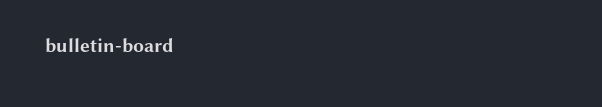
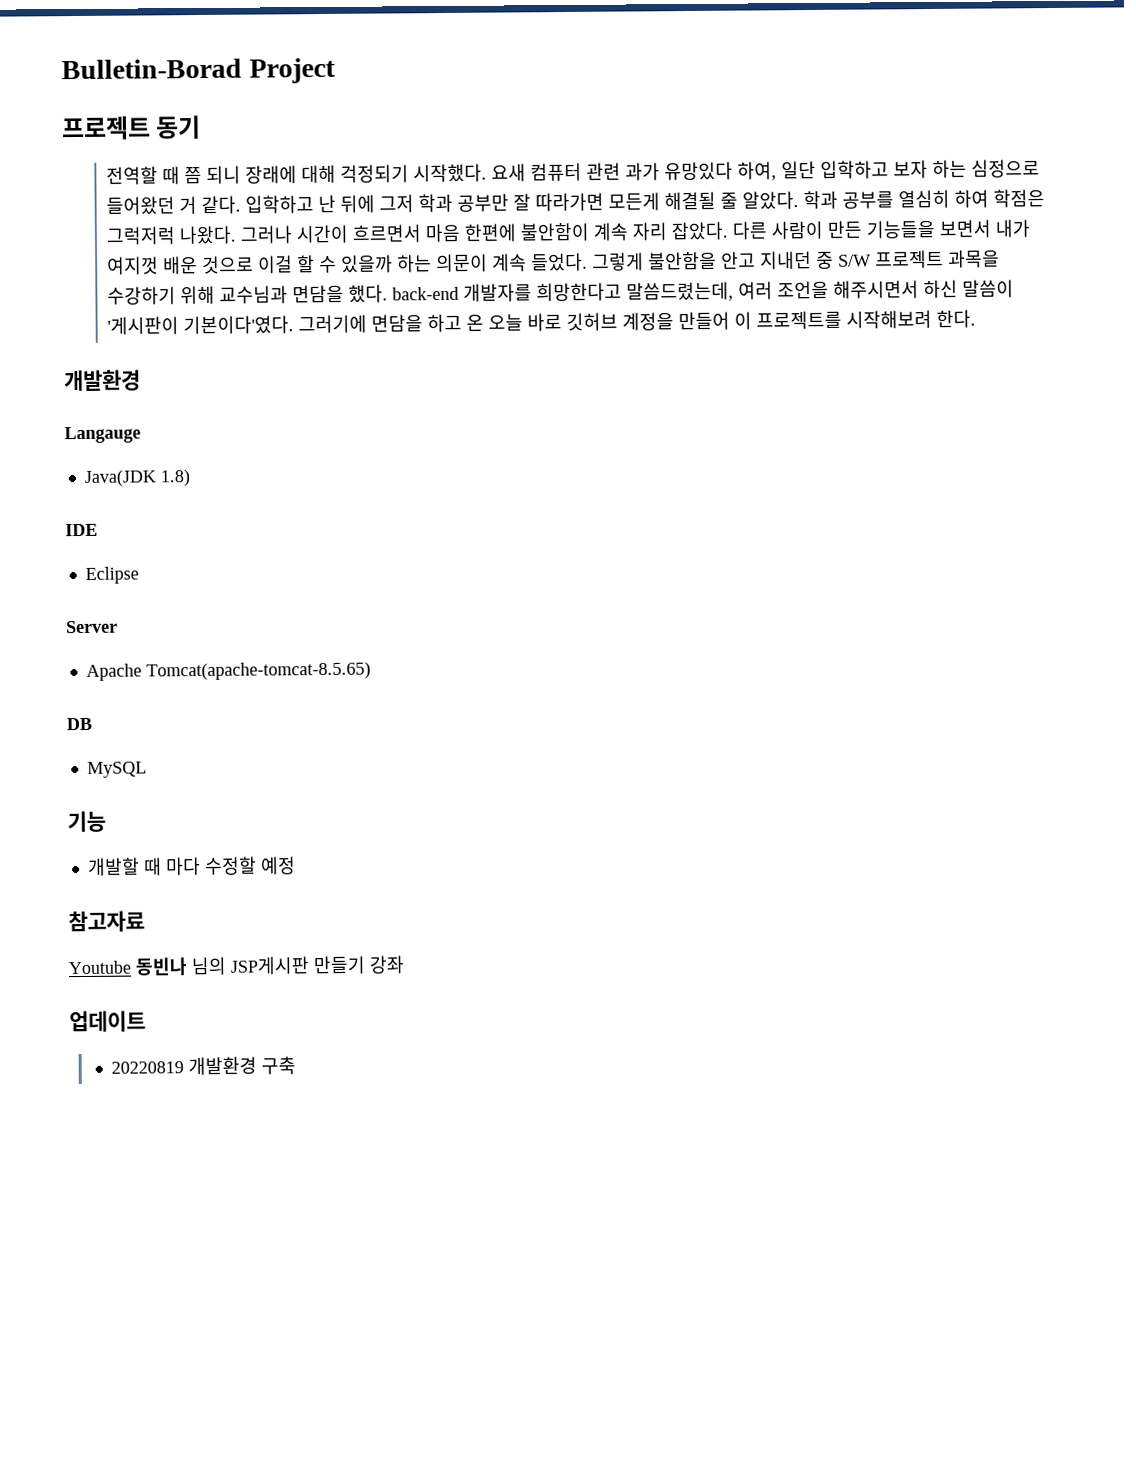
- bulletin-board
+ Bulletin-Borad Project
+ 프로젝트 동기
+ 전역할 때 쯤 되니 장래에 대해 걱정되기 시작했다. 요새 컴퓨터 관련 과가 유망있다 하여, 일단 입학하고 보자 하는 심정으로 들어왔던 거 같다. 입학하고 난 뒤에 그저 학과 공부만 잘 따라가면 모든게 해결될 줄 알았다. 학과 공부를 열심히 하여 학점은 그럭저럭 나왔다. 그러나 시간이 흐르면서 마음 한편에 불안함이 계속 자리 잡았다. 다른 사람이 만든 기능들을 보면서 내가 여지껏 배운 것으로 이걸 할 수 있을까 하는 의문이 계속 들었다. 그렇게 불안함을 안고 지내던 중 S/W 프로젝트 과목을 수강하기 위해 교수님과 면담을 했다. back-end 개발자를 희망한다고 말씀드렸는데, 여러 조언을 해주시면서 하신 말씀이 '게시판이 기본이다'였다. 그러기에 면담을 하고 온 오늘 바로 깃허브 계정을 만들어 이 프로젝트를 시작해보려 한다.
+ 개발환경
+ Langauge
+ Java(JDK 1.8)
+ IDE
+ Eclipse
+ Server
+ Apache Tomcat(apache-tomcat-8.5.65)
+ DB
+ MySQL
+ 기능
+ 개발할 때 마다 수정할 예정
+ 참고자료
+ Youtube 동빈나 님의 JSP게시판 만들기 강좌
+ 업데이트
+ 20220819 개발환경 구축

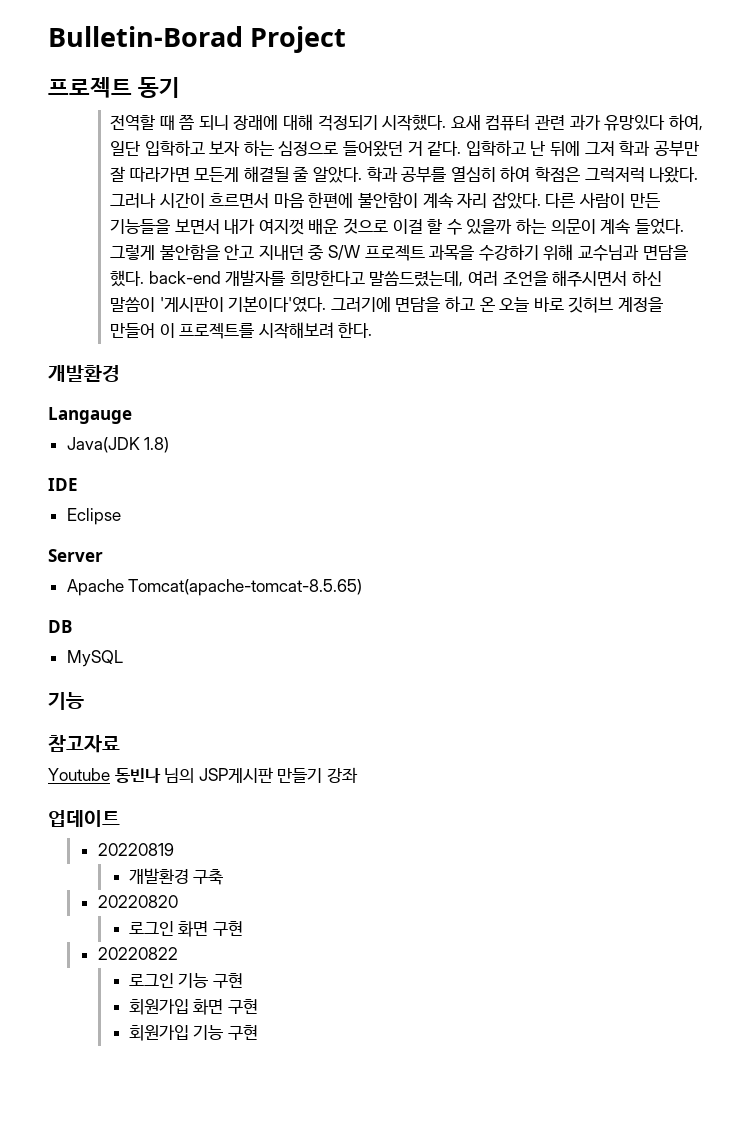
- 개발할 때 마다 수정할 예정
- 20220819 개발환경 구축
+ 20220819
+ 개발환경 구축
+ 20220820
+ 로그인 화면 구현
+ 20220822
+ 로그인 기능 구현
+ 회원가입 화면 구현
+ 회원가입 기능 구현

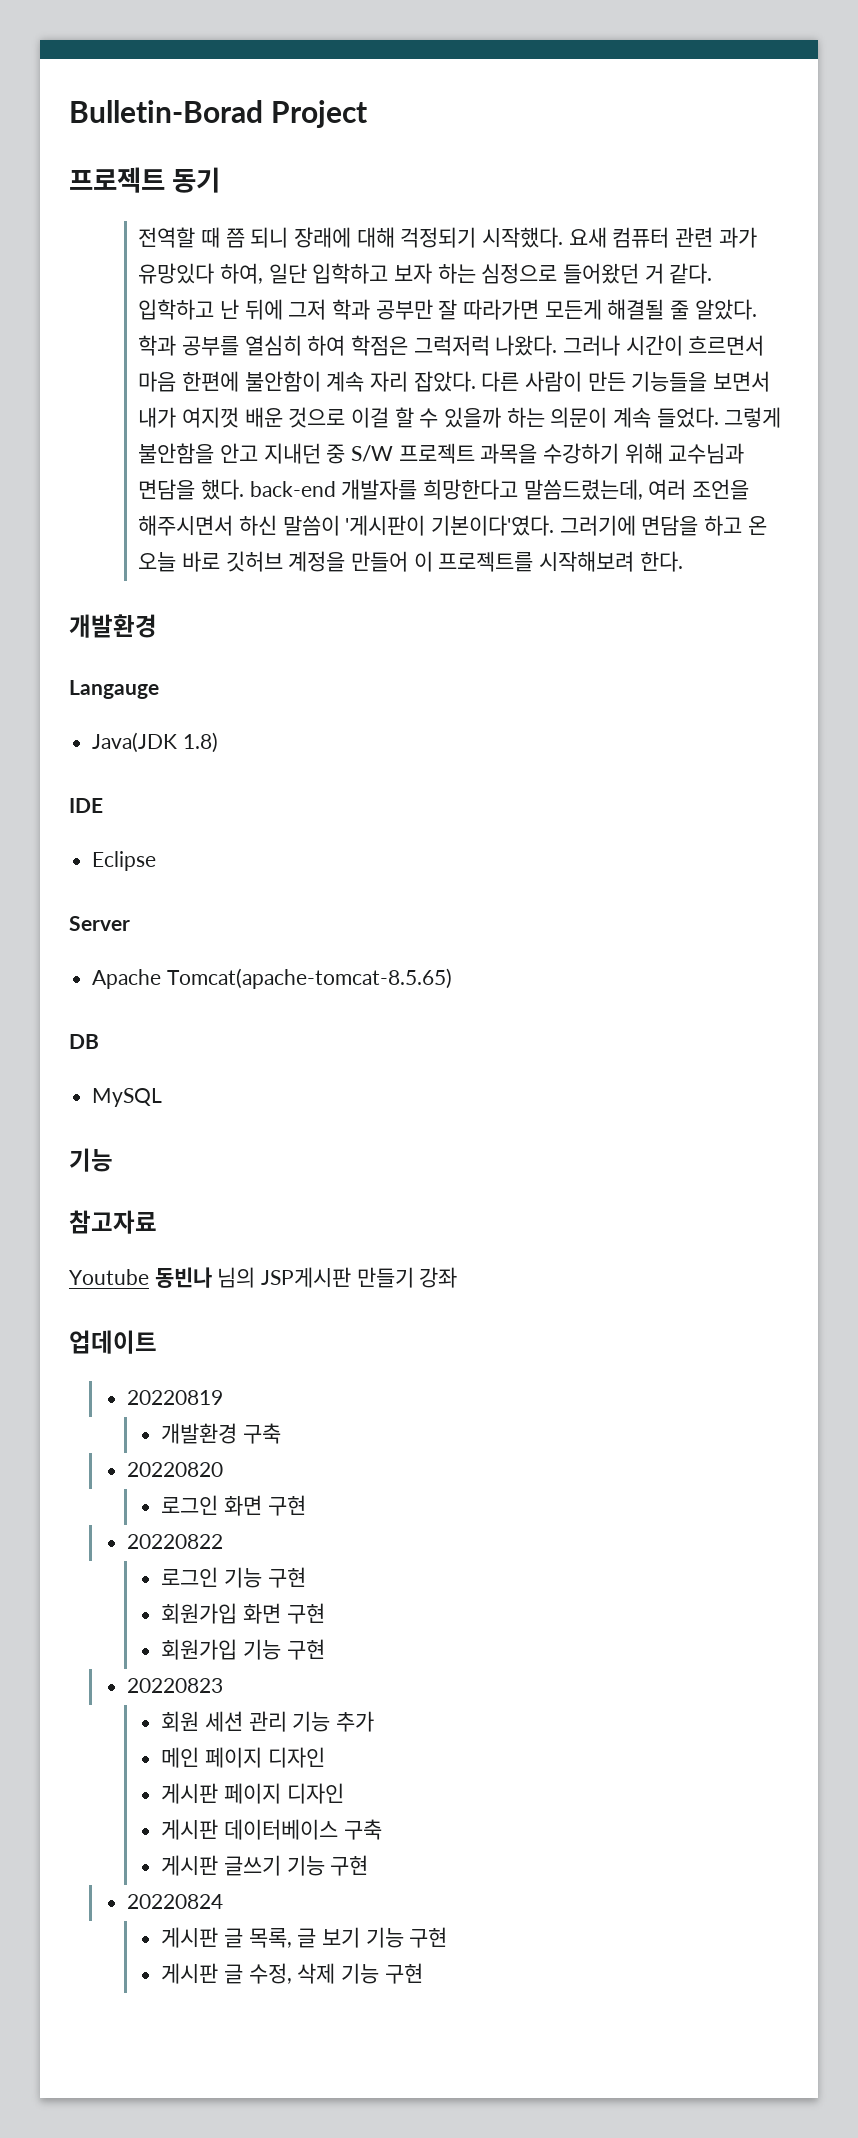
+ 20220823
+ 회원 세션 관리 기능 추가
+ 메인 페이지 디자인
+ 게시판 페이지 디자인
+ 게시판 데이터베이스 구축
+ 게시판 글쓰기 기능 구현
+ 20220824
+ 게시판 글 목록, 글 보기 기능 구현
+ 게시판 글 수정, 삭제 기능 구현

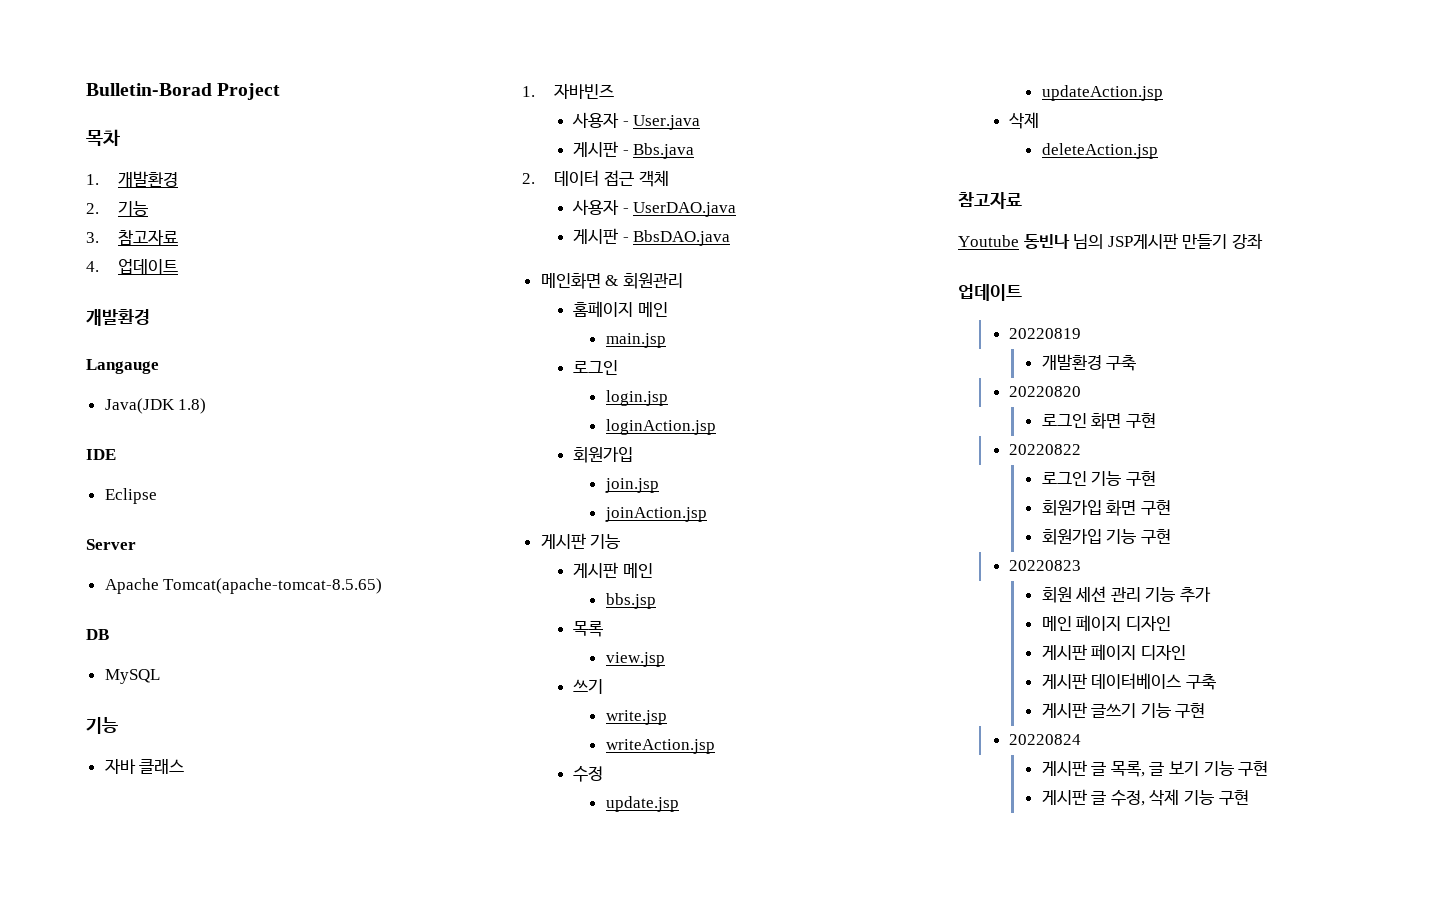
- 프로젝트 동기
- 전역할 때 쯤 되니 장래에 대해 걱정되기 시작했다. 요새 컴퓨터 관련 과가 유망있다 하여, 일단 입학하고 보자 하는 심정으로 들어왔던 거 같다. 입학하고 난 뒤에 그저 학과 공부만 잘 따라가면 모든게 해결될 줄 알았다. 학과 공부를 열심히 하여 학점은 그럭저럭 나왔다. 그러나 시간이 흐르면서 마음 한편에 불안함이 계속 자리 잡았다. 다른 사람이 만든 기능들을 보면서 내가 여지껏 배운 것으로 이걸 할 수 있을까 하는 의문이 계속 들었다. 그렇게 불안함을 안고 지내던 중 S/W 프로젝트 과목을 수강하기 위해 교수님과 면담을 했다. back-end 개발자를 희망한다고 말씀드렸는데, 여러 조언을 해주시면서 하신 말씀이 '게시판이 기본이다'였다. 그러기에 면담을 하고 온 오늘 바로 깃허브 계정을 만들어 이 프로젝트를 시작해보려 한다.
+ 목차
+ 1. 개발환경
+ 2. 기능
+ 3. 참고자료
+ 4. 업데이트
+ 자바 클래스
+ 1. 자바빈즈
+ 사용자 - User.java
+ 게시판 - Bbs.java
+ 2. 데이터 접근 객체
+ 사용자 - UserDAO.java
+ 게시판 - BbsDAO.java
+ 메인화면 & 회원관리
+ 홈페이지 메인
+ main.jsp
+ 로그인
+ login.jsp
+ loginAction.jsp
+ 회원가입
+ join.jsp
+ joinAction.jsp
+ 게시판 기능
+ 게시판 메인
+ bbs.jsp
+ 목록
+ view.jsp
+ 쓰기
+ write.jsp
+ writeAction.jsp
+ 수정
+ update.jsp
+ updateAction.jsp
+ 삭제
+ deleteAction.jsp

